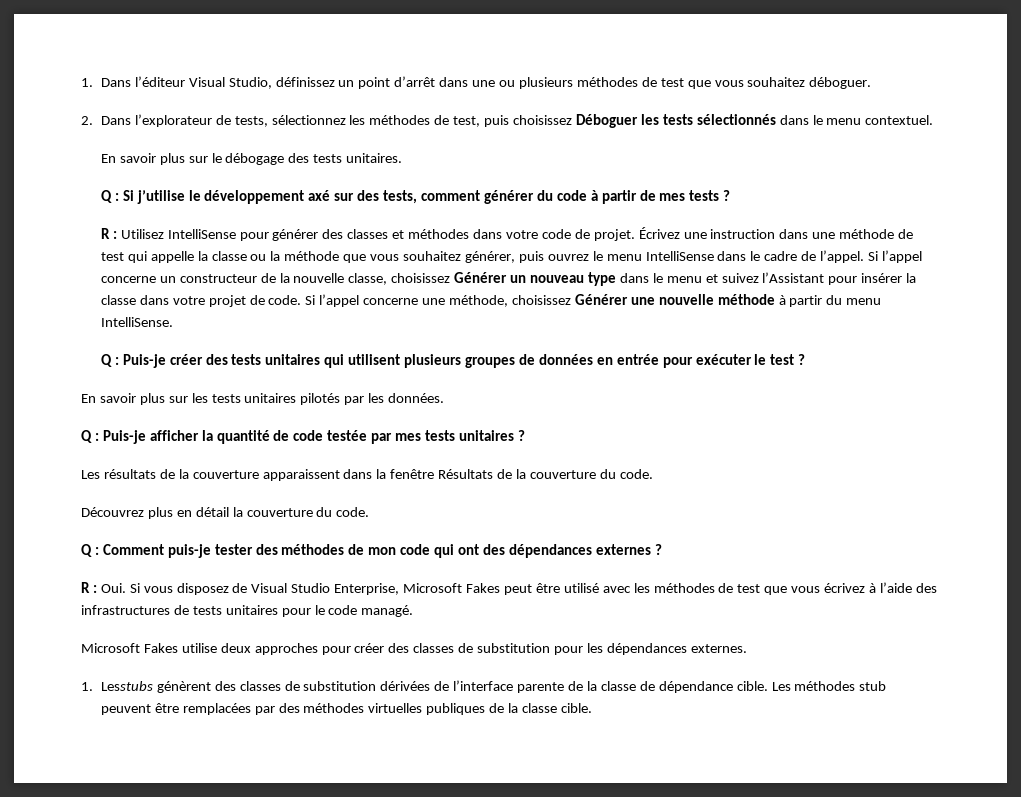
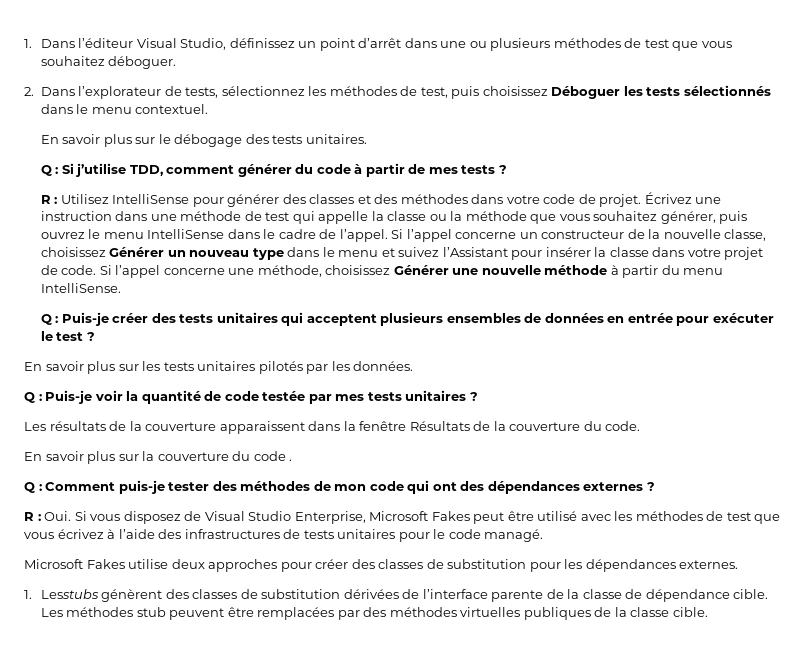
- Q : Si j’utilise le développement axé sur des tests, comment générer du code à partir de mes tests ?
+ Q : Si j’utilise TDD, comment générer du code à partir de mes tests ?
- R : Utilisez IntelliSense pour générer des classes et méthodes dans votre code de projet.
+ R : Utilisez IntelliSense pour générer des classes et des méthodes dans votre code de projet.
- Q : Puis-je créer des tests unitaires qui utilisent plusieurs groupes de données en entrée pour exécuter le test ?
+ Q : Puis-je créer des tests unitaires qui acceptent plusieurs ensembles de données en entrée pour exécuter le test ?
- Q : Puis-je afficher la quantité de code testée par mes tests unitaires ?
+ Q : Puis-je voir la quantité de code testée par mes tests unitaires ?
- Découvrez plus en détail la couverture du code.
+ En savoir plus sur la couverture du code .

